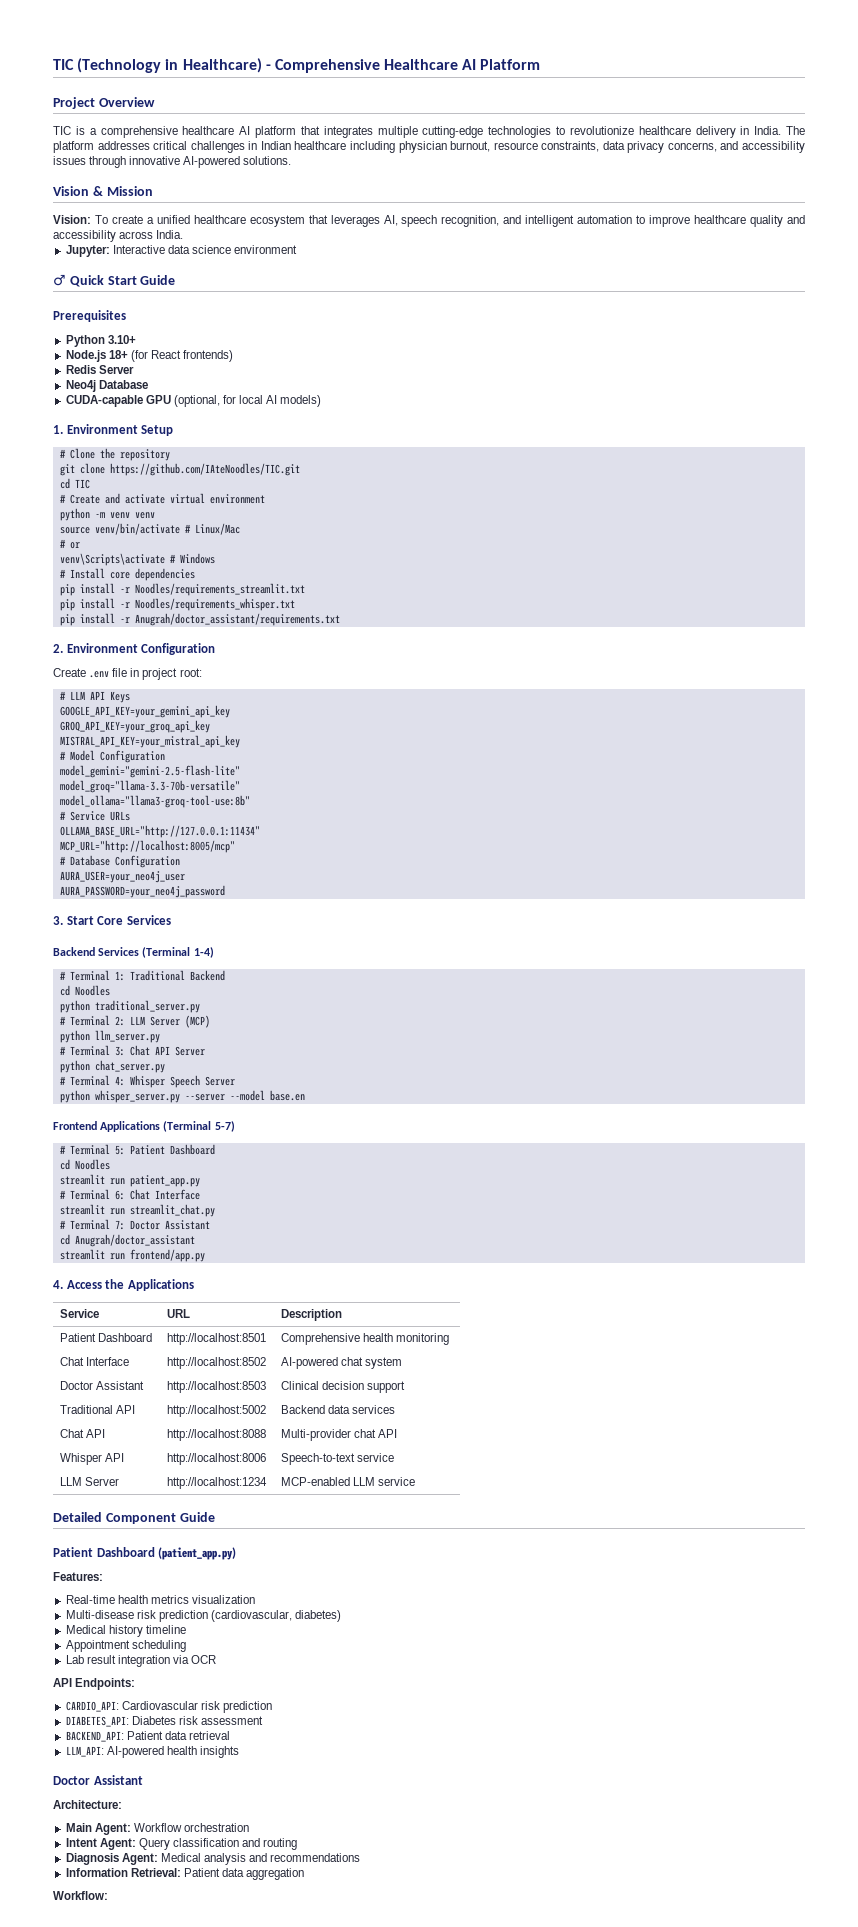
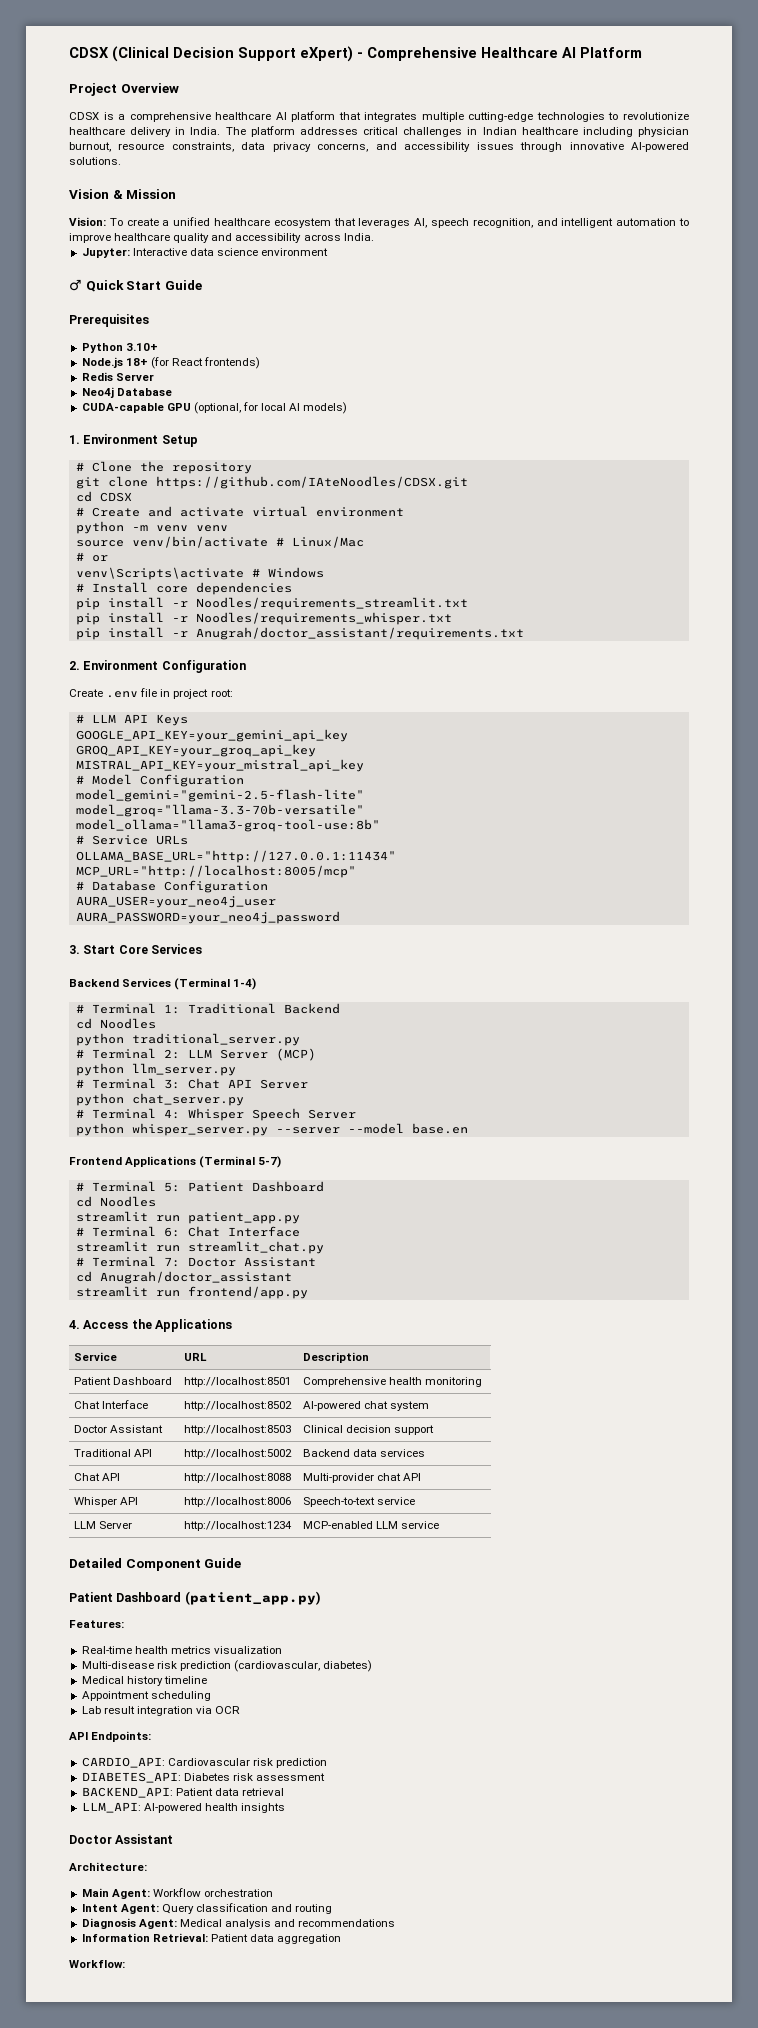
- TIC (Technology in Healthcare) - Comprehensive Healthcare AI Platform
+ CDSX (Clinical Decision Support eXpert) - Comprehensive Healthcare AI Platform
- TIC is a comprehensive healthcare AI platform that integrates multiple cutting-edge technologies to revolutionize healthcare delivery in India.
+ CDSX is a comprehensive healthcare AI platform that integrates multiple cutting-edge technologies to revolutionize healthcare delivery in India.
- git clone https://github.com/IAteNoodles/TIC.git
- cd TIC
+ git clone https://github.com/IAteNoodles/CDSX.git
+ cd CDSX

